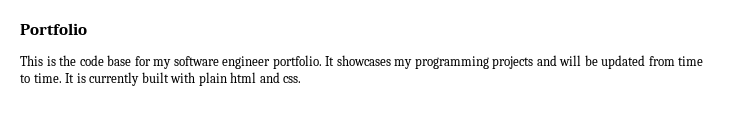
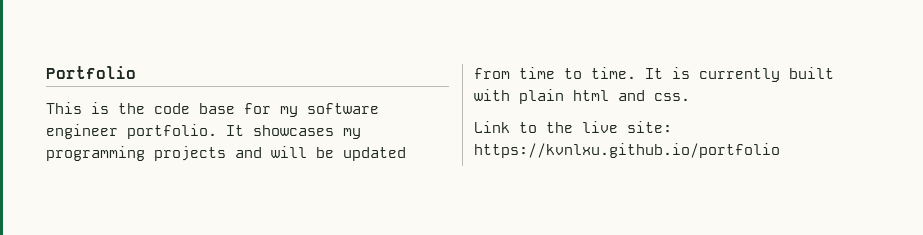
+ Link to the live site: https://kvnlxu.github.io/portfolio

